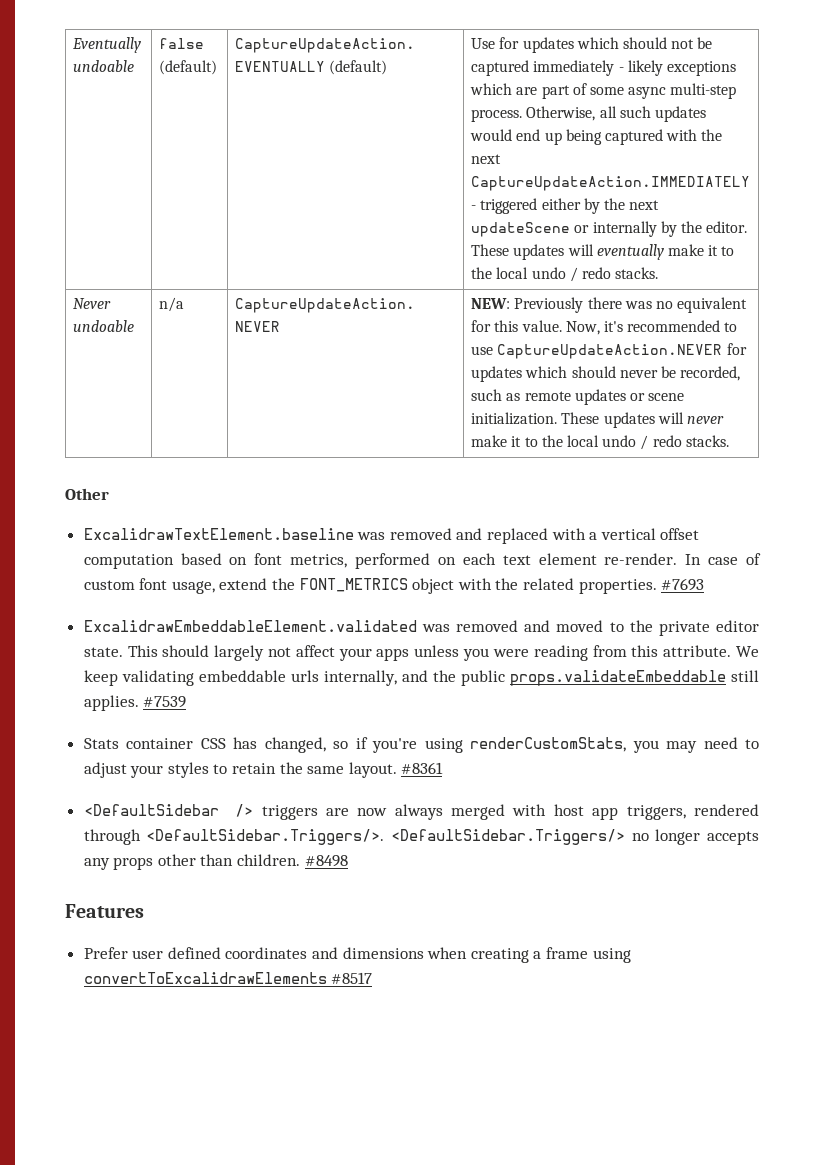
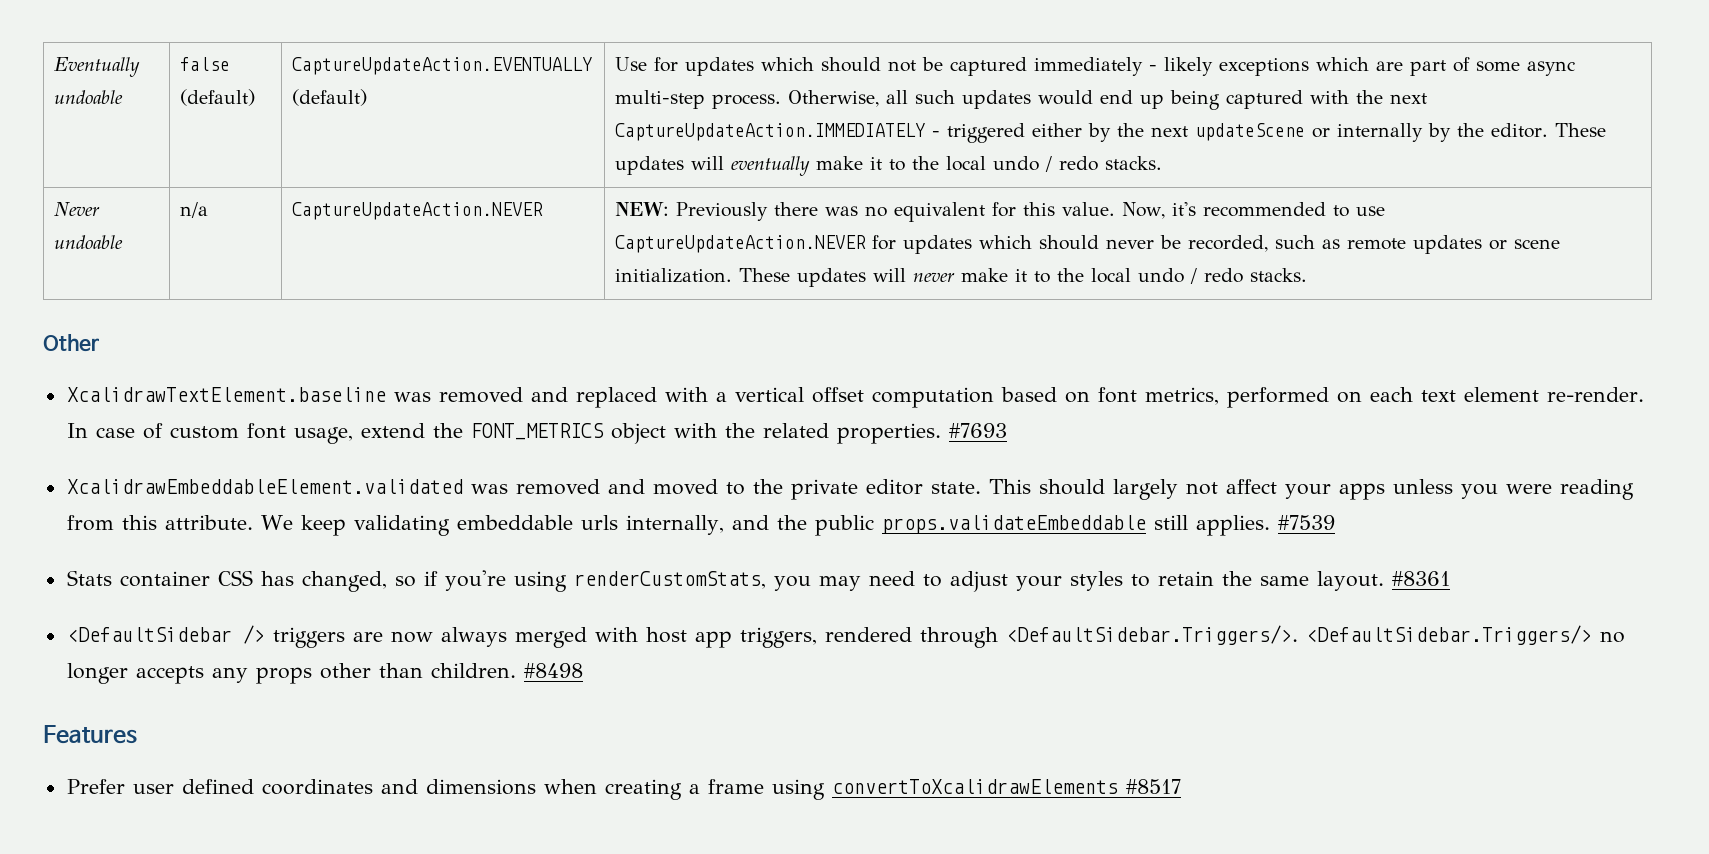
- ExcalidrawTextElement.baseline was removed and replaced with a vertical offset computation based on font metrics, performed on each text element re-render.
+ XcalidrawTextElement.baseline was removed and replaced with a vertical offset computation based on font metrics, performed on each text element re-render.
- ExcalidrawEmbeddableElement.validated was removed and moved to the private editor state.
+ XcalidrawEmbeddableElement.validated was removed and moved to the private editor state.
- Prefer user defined coordinates and dimensions when creating a frame using convertToExcalidrawElements #8517
+ Prefer user defined coordinates and dimensions when creating a frame using convertToXcalidrawElements #8517

